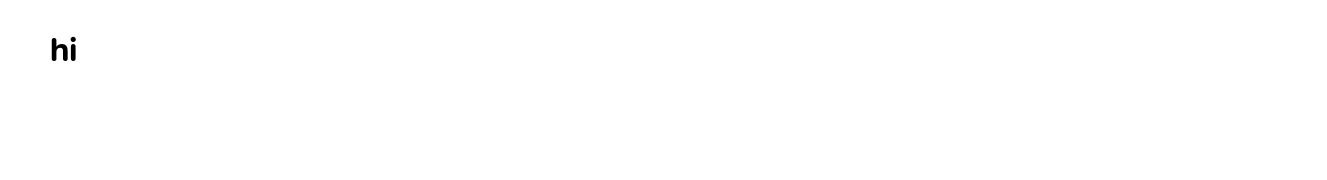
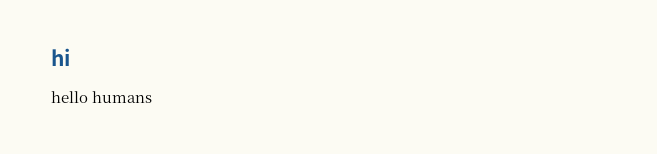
+ hello humans

